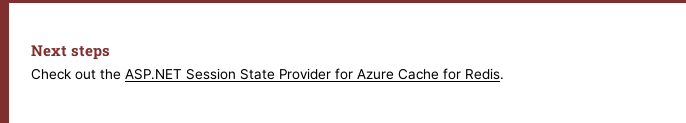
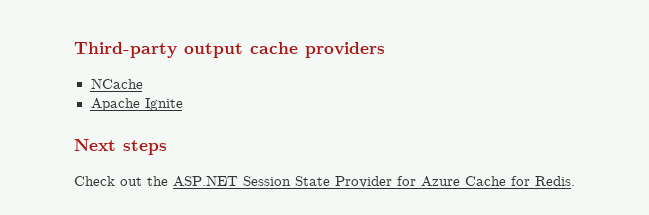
+ Third-party output cache providers
+ NCache
+ Apache Ignite

